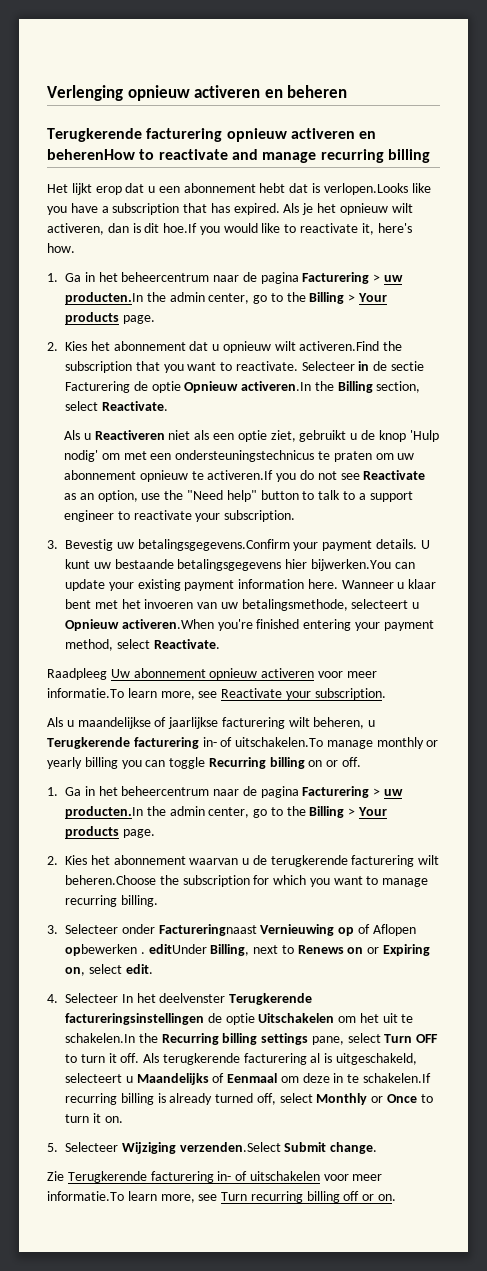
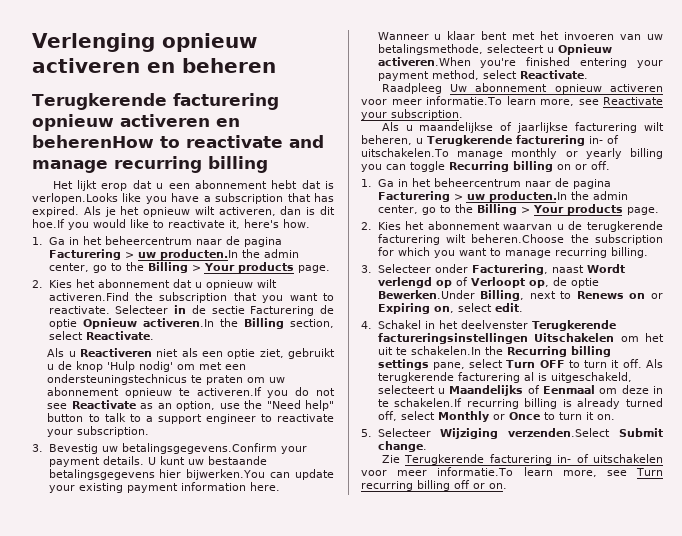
- 3. Selecteer onder Factureringnaast Vernieuwing op of Aflopen opbewerken . editUnder Billing, next to Renews on or Expiring on, select edit.
+ 3. Selecteer onder Facturering, naast Wordt verlengd op of Verloopt op, de optie Bewerken.Under Billing, next to Renews on or Expiring on, select edit.
- 4. Selecteer In het deelvenster Terugkerende factureringsinstellingen de optie Uitschakelen om het uit te schakelen.In the Recurring billing settings pane, select Turn OFF to turn it off.
+ 4. Schakel in het deelvenster Terugkerende factureringsinstellingen Uitschakelen om het uit te schakelen.In the Recurring billing settings pane, select Turn OFF to turn it off.

